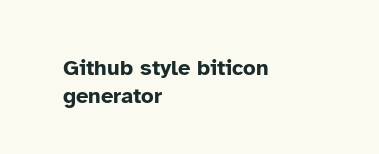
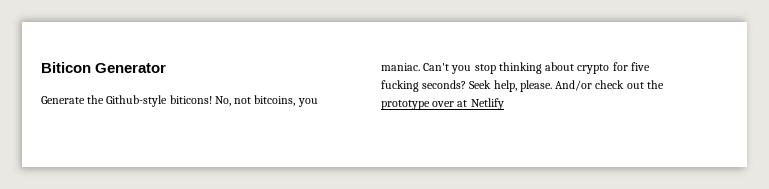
- Github style biticon generator
+ Biticon Generator
+ Generate the Github-style biticons! No, not bitcoins, you maniac. Can't you stop thinking about crypto for five fucking seconds? Seek help, please. And/or check out the prototype over at Netlify

